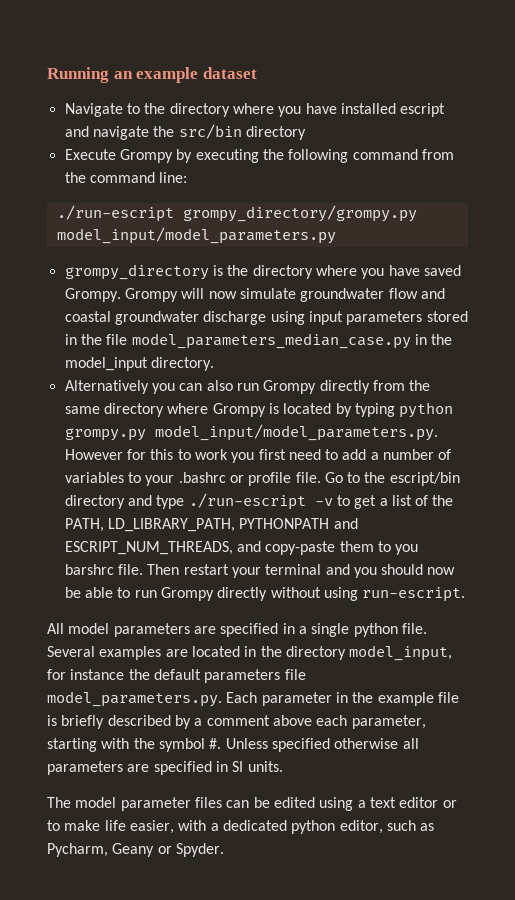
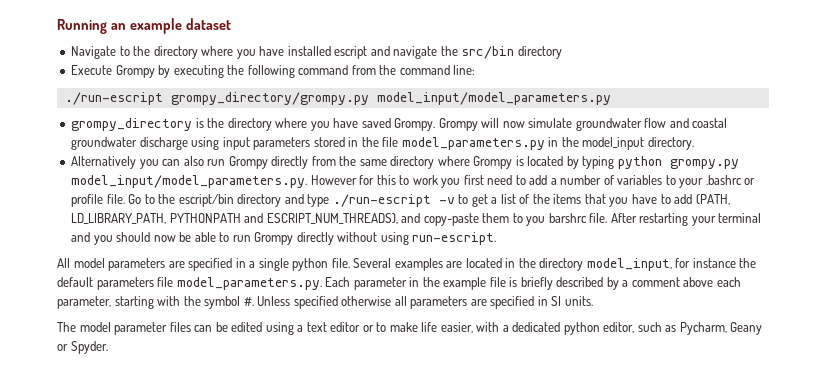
- Grompy will now simulate groundwater flow and coastal groundwater discharge using input parameters stored in the file model_parameters_median_case.py in the model_input directory.
+ Grompy will now simulate groundwater flow and coastal groundwater discharge using input parameters stored in the file model_parameters.py in the model_input directory.
- Go to the escript/bin directory and type ./run-escript -v to get a list of the PATH, LD_LIBRARY_PATH, PYTHONPATH and ESCRIPT_NUM_THREADS, and copy-paste them to you barshrc file.
+ Go to the escript/bin directory and type ./run-escript -v to get a list of the items that you have to add (PATH, LD_LIBRARY_PATH, PYTHONPATH and ESCRIPT_NUM_THREADS), and copy-paste them to you barshrc file.
- Then restart your terminal and you should now be able to run Grompy directly without using run-escript.
+ After restarting your terminal and you should now be able to run Grompy directly without using run-escript.

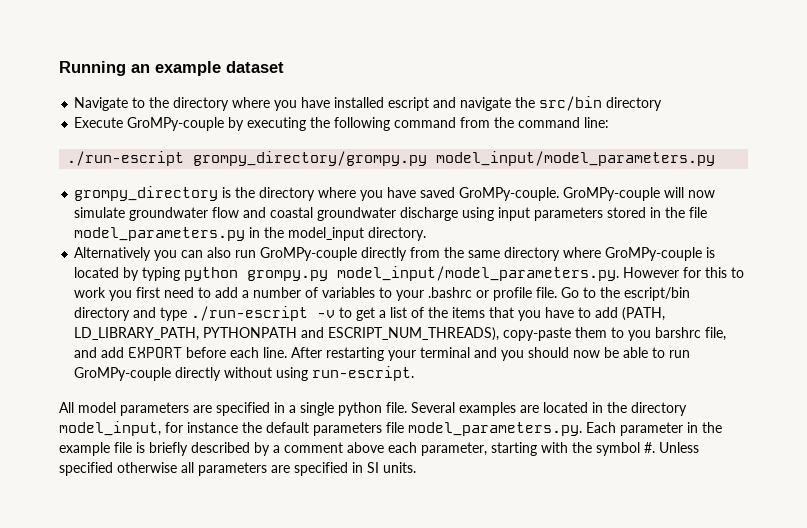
- Execute Grompy by executing the following command from the command line:
+ Execute GroMPy-couple by executing the following command from the command line:
- grompy_directory is the directory where you have saved Grompy. Grompy will now simulate groundwater flow and coastal groundwater discharge using input parameters stored in the file model_parameters.py in the model_input directory.
+ grompy_directory is the directory where you have saved GroMPy-couple. GroMPy-couple will now simulate groundwater flow and coastal groundwater discharge using input parameters stored in the file model_parameters.py in the model_input directory.
- Alternatively you can also run Grompy directly from the same directory where Grompy is located by typing python grompy.py model_input/model_parameters.py. However for this to work you first need to add a number of variables to your .bashrc or profile file.
+ Alternatively you can also run GroMPy-couple directly from the same directory where GroMPy-couple is located by typing python grompy.py model_input/model_parameters.py. However for this to work you first need to add a number of variables to your .bashrc or profile file.
- Go to the escript/bin directory and type ./run-escript -v to get a list of the items that you have to add (PATH, LD_LIBRARY_PATH, PYTHONPATH and ESCRIPT_NUM_THREADS), and copy-paste them to you barshrc file.
+ Go to the escript/bin directory and type ./run-escript -v to get a list of the items that you have to add (PATH, LD_LIBRARY_PATH, PYTHONPATH and ESCRIPT_NUM_THREADS), copy-paste them to you barshrc file, and add EXPORT before each line.
- After restarting your terminal and you should now be able to run Grompy directly without using run-escript.
+ After restarting your terminal and you should now be able to run GroMPy-couple directly without using run-escript.
- The model parameter files can be edited using a text editor or to make life easier, with a dedicated python editor, such as Pycharm, Geany or Spyder.

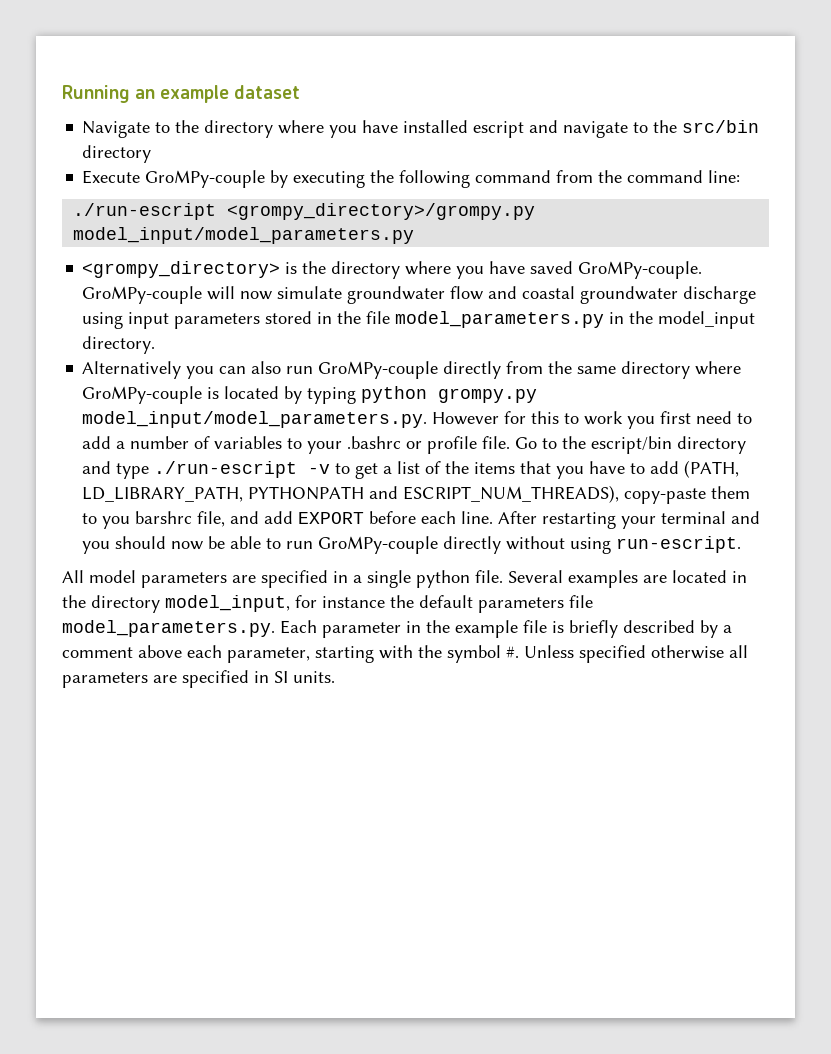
- Navigate to the directory where you have installed escript and navigate the src/bin directory
+ Navigate to the directory where you have installed escript and navigate to the src/bin directory
- ./run-escript grompy_directory/grompy.py model_input/model_parameters.py
+ ./run-escript <grompy_directory>/grompy.py model_input/model_parameters.py
- grompy_directory is the directory where you have saved GroMPy-couple.
+ <grompy_directory> is the directory where you have saved GroMPy-couple.

